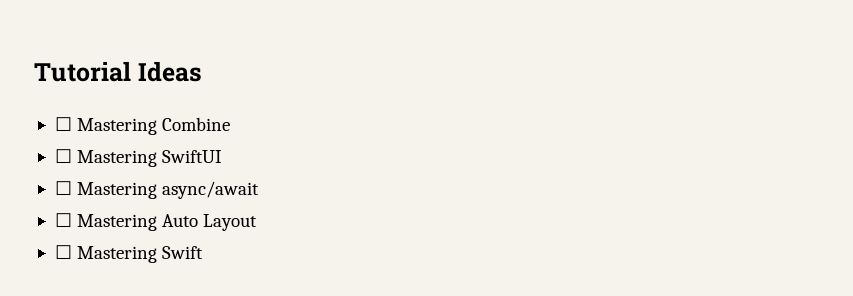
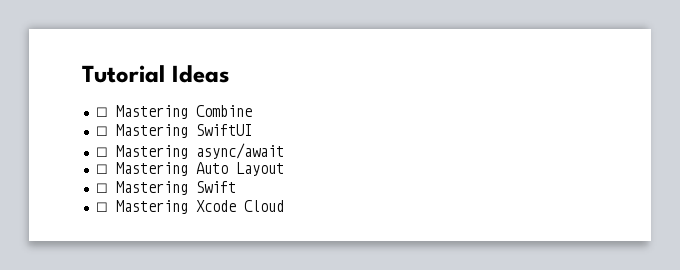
+ ☐ Mastering Xcode Cloud

